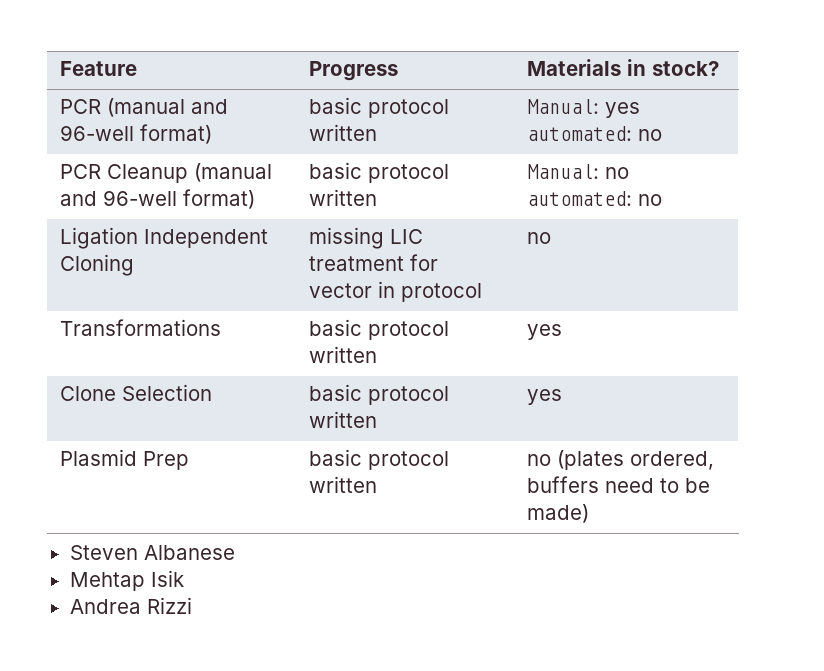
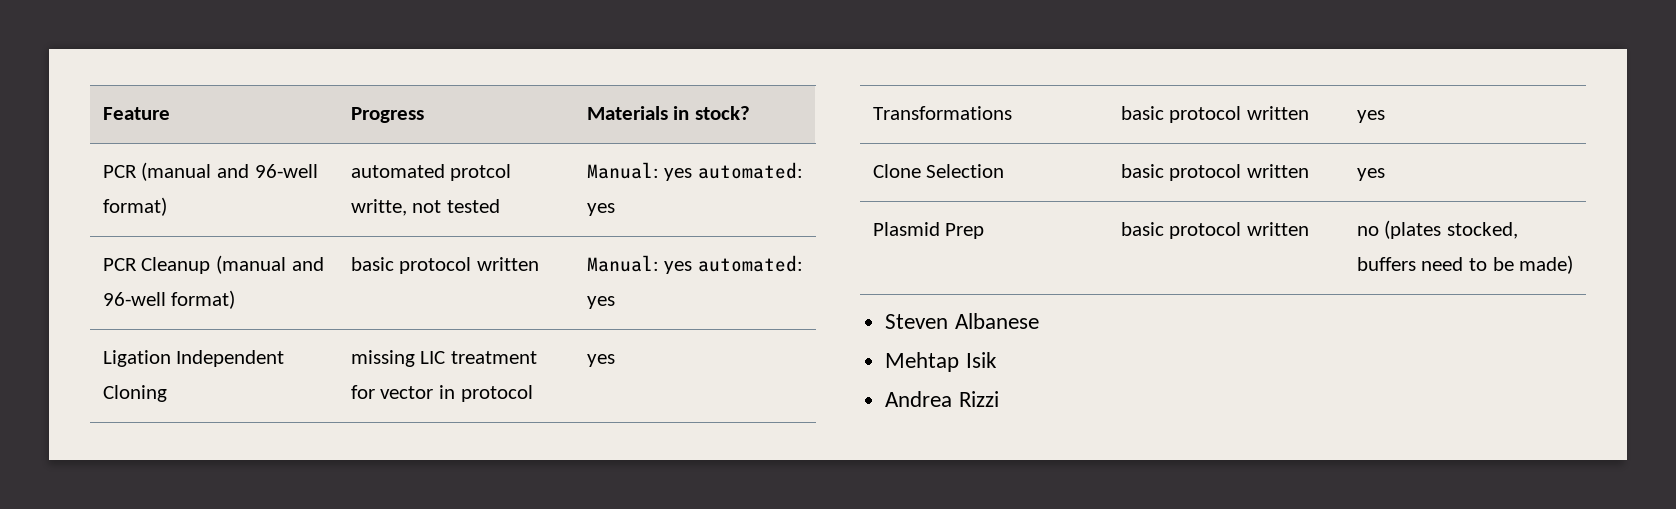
- PCR (manual and 96-well format) | basic protocol written | Manual: yes automated: no
+ PCR (manual and 96-well format) | automated protcol writte, not tested | Manual: yes automated: yes
- PCR Cleanup (manual and 96-well format) | basic protocol written | Manual: no automated: no
+ PCR Cleanup (manual and 96-well format) | basic protocol written | Manual: yes automated: yes
- Ligation Independent Cloning | missing LIC treatment for vector in protocol | no
+ Ligation Independent Cloning | missing LIC treatment for vector in protocol | yes
- Plasmid Prep | basic protocol written | no (plates ordered, buffers need to be made)
+ Plasmid Prep | basic protocol written | no (plates stocked, buffers need to be made)

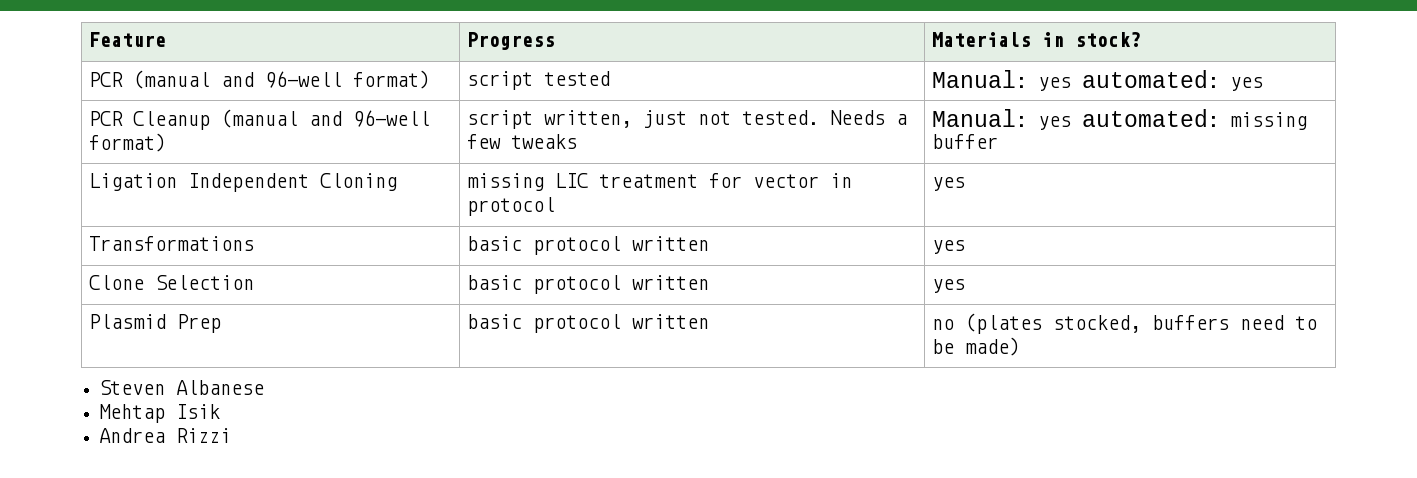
- PCR (manual and 96-well format) | automated protcol writte, not tested | Manual: yes automated: yes
+ PCR (manual and 96-well format) | script tested | Manual: yes automated: yes
- PCR Cleanup (manual and 96-well format) | basic protocol written | Manual: yes automated: yes
+ PCR Cleanup (manual and 96-well format) | script written, just not tested. Needs a few tweaks | Manual: yes automated: missing buffer

